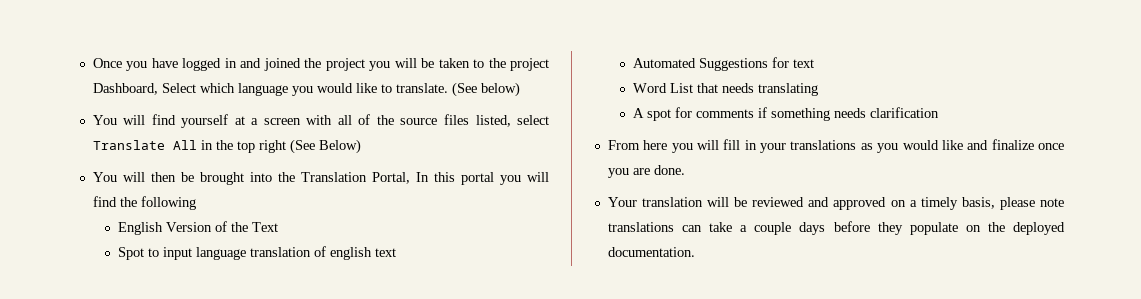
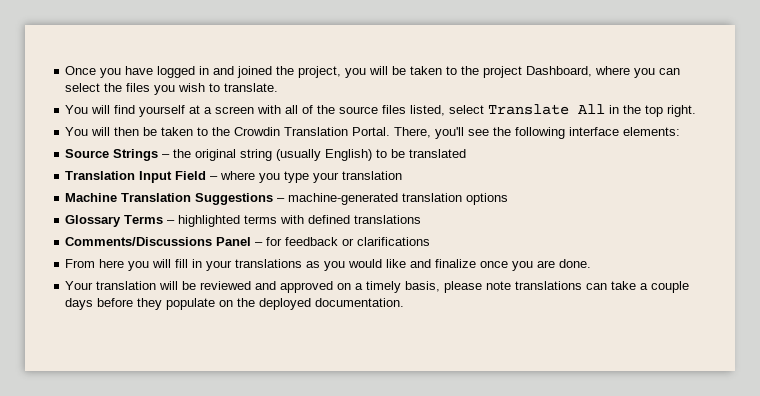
- Once you have logged in and joined the project you will be taken to the project Dashboard, Select which language you would like to translate. (See below)
+ Once you have logged in and joined the project, you will be taken to the project Dashboard, where you can select the files you wish to translate.
- You will find yourself at a screen with all of the source files listed, select Translate All in the top right (See Below)
+ You will find yourself at a screen with all of the source files listed, select Translate All in the top right.
- You will then be brought into the Translation Portal, In this portal you will find the following
- English Version of the Text
- Spot to input language translation of english text
- Automated Suggestions for text
- Word List that needs translating
- A spot for comments if something needs clarification
+ You will then be taken to the Crowdin Translation Portal. There, you'll see the following interface elements:
+ Source Strings – the original string (usually English) to be translated
+ Translation Input Field – where you type your translation
+ Machine Translation Suggestions – machine-generated translation options
+ Glossary Terms – highlighted terms with defined translations
+ Comments/Discussions Panel – for feedback or clarifications

